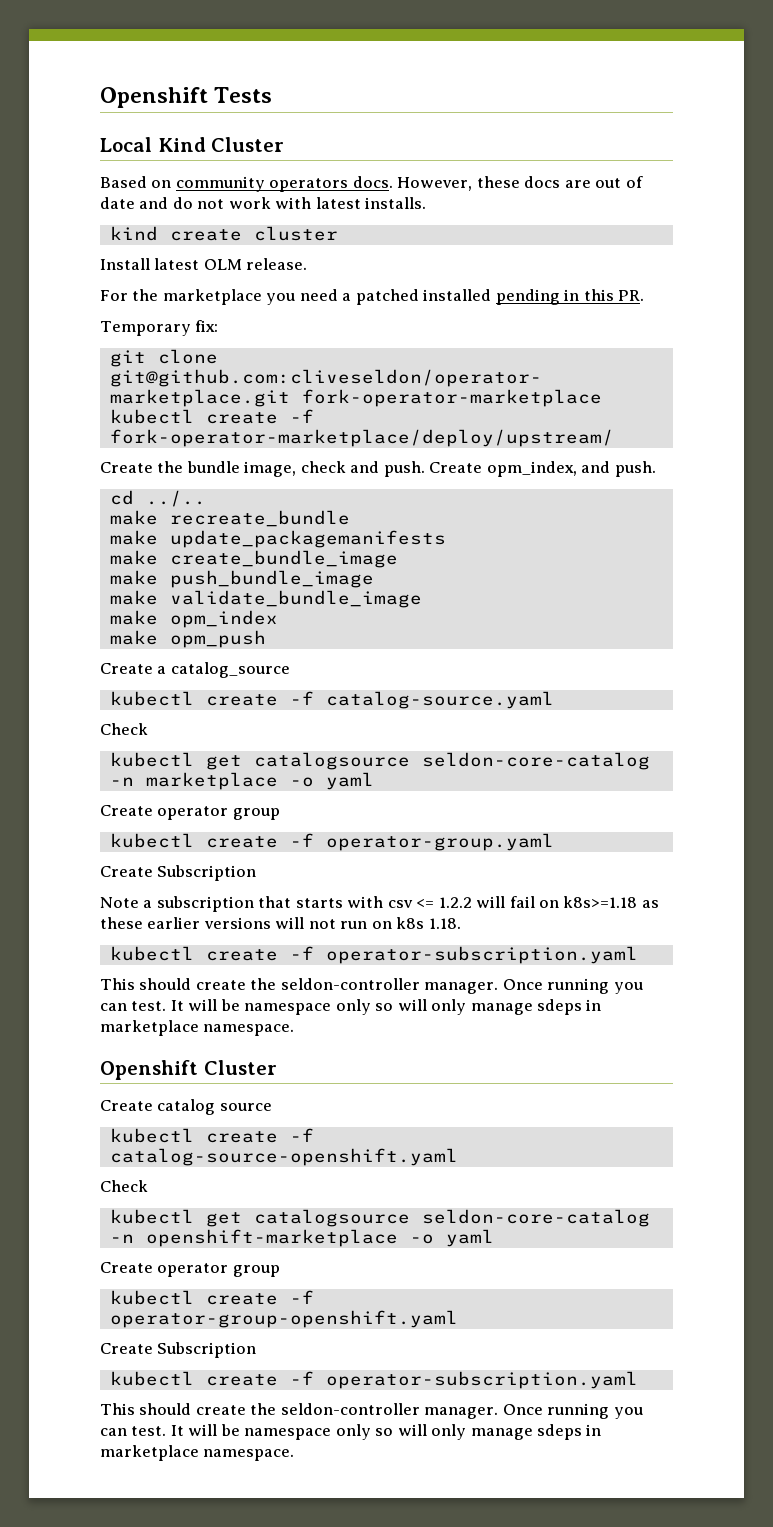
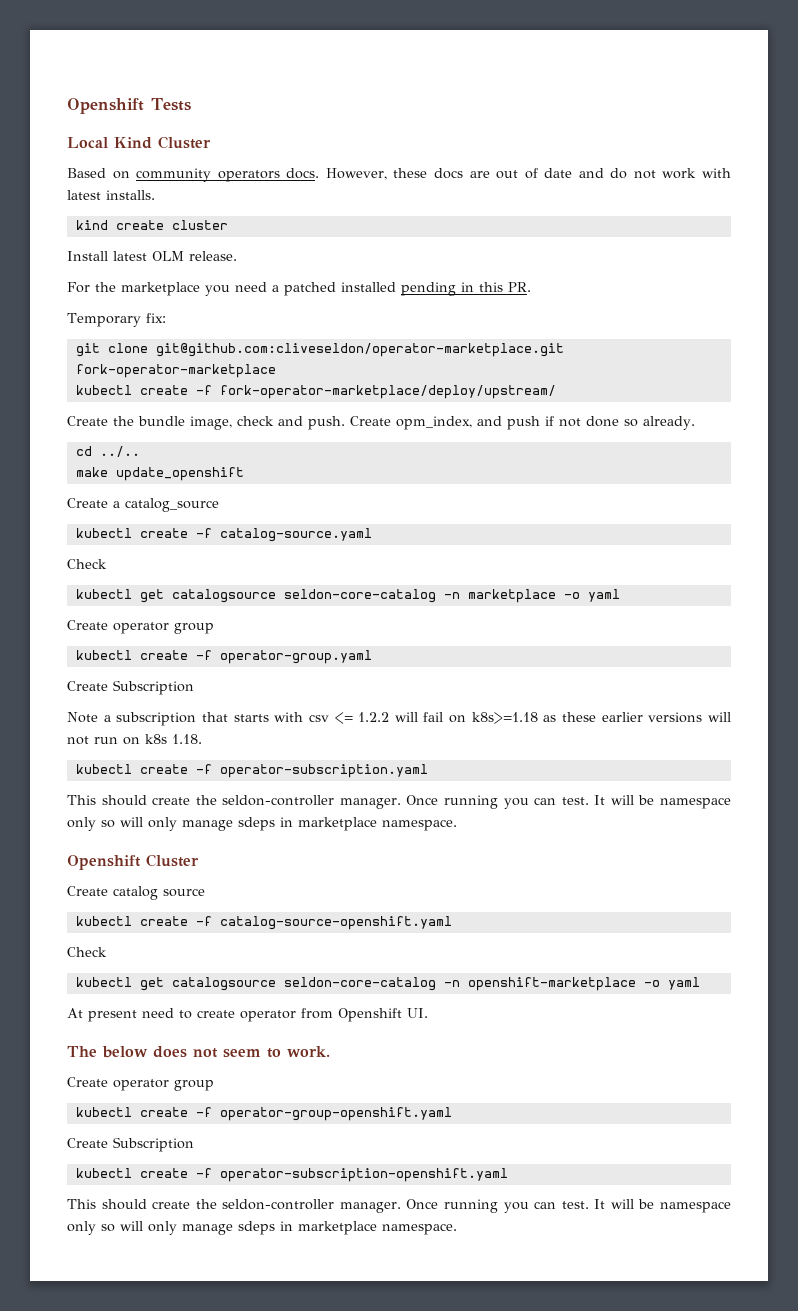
- Create opm_index, and push.
+ Create opm_index, and push if not done so already.
  cd ../..
- make recreate_bundle
- make update_packagemanifests
- make create_bundle_image
- make push_bundle_image
- make validate_bundle_image
- make opm_index
- make opm_push
+ make update_openshift
+ At present need to create operator from Openshift UI.
+ The below does not seem to work.
  kubectl create -f operator-group-openshift.yaml
  Create Subscription
- kubectl create -f operator-subscription.yaml
+ kubectl create -f operator-subscription-openshift.yaml

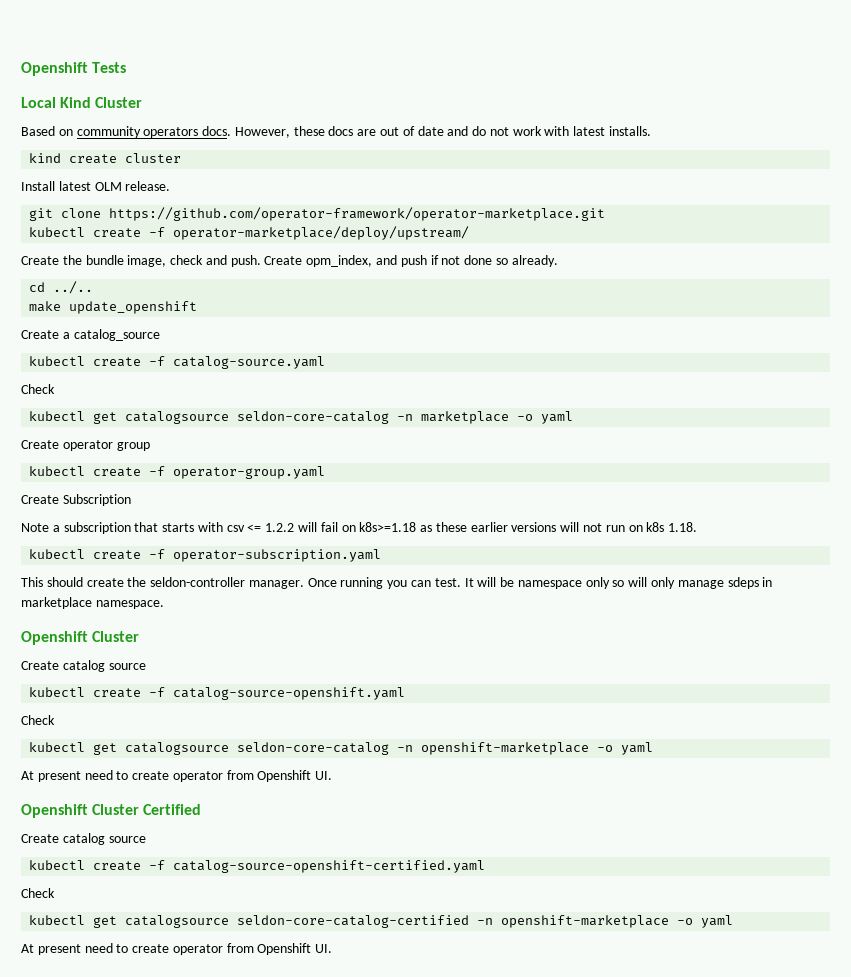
- For the marketplace you need a patched installed pending in this PR.
- Temporary fix:
- git clone git@github.com:cliveseldon/operator-marketplace.git fork-operator-marketplace
- kubectl create -f fork-operator-marketplace/deploy/upstream/
+ git clone https://github.com/operator-framework/operator-marketplace.git
+ kubectl create -f operator-marketplace/deploy/upstream/
- The below does not seem to work.
- Create operator group
- kubectl create -f operator-group-openshift.yaml
- Create Subscription
- kubectl create -f operator-subscription-openshift.yaml
- This should create the seldon-controller manager. Once running you can test. It will be namespace only so will only manage sdeps in marketplace namespace.
+ Openshift Cluster Certified
+ Create catalog source
+ kubectl create -f catalog-source-openshift-certified.yaml
+ Check
+ kubectl get catalogsource seldon-core-catalog-certified -n openshift-marketplace -o yaml
+ At present need to create operator from Openshift UI.

